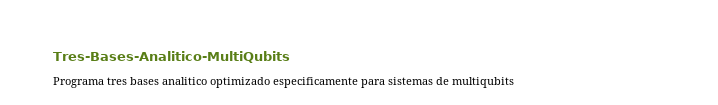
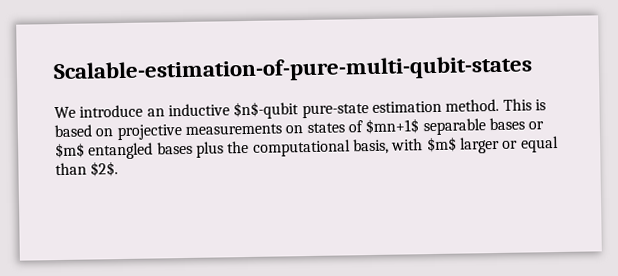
- Tres-Bases-Analitico-MultiQubits
- Programa tres bases analitico optimizado especificamente para sistemas de multiqubits
+ Scalable-estimation-of-pure-multi-qubit-states
+ We introduce an inductive $n$-qubit pure-state estimation method. This is based on projective measurements on states of $mn+1$ separable bases or $m$ entangled bases plus the computational basis, with $m$ larger or equal than $2$.

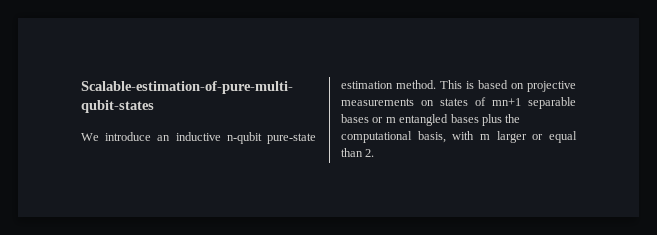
- We introduce an inductive $n$-qubit pure-state estimation method.
+ We introduce an inductive n-qubit pure-state estimation method.
- This is based on projective measurements on states of $mn+1$ separable bases or $m$ entangled bases plus the computational basis, with $m$ larger or equal than $2$.
+ This is based on projective measurements on states of mn+1 separable bases or m entangled bases plus the computational basis, with m larger or equal than 2.

